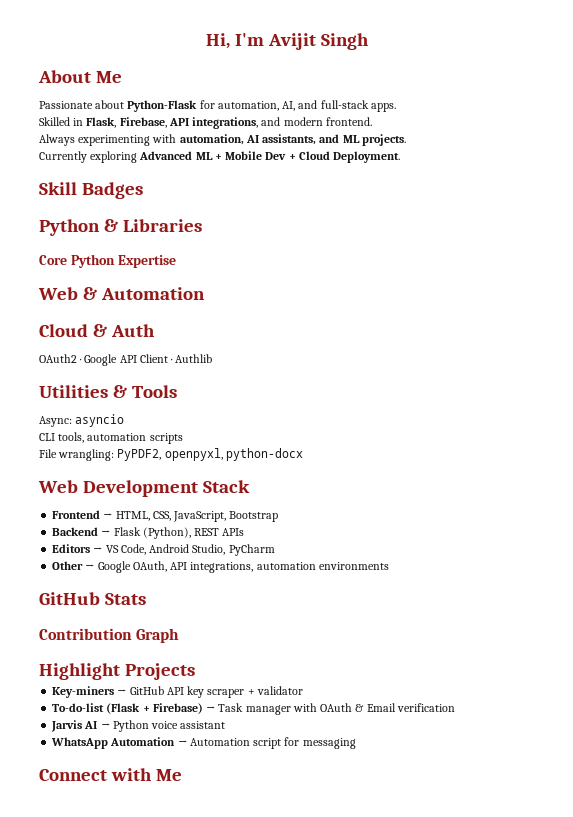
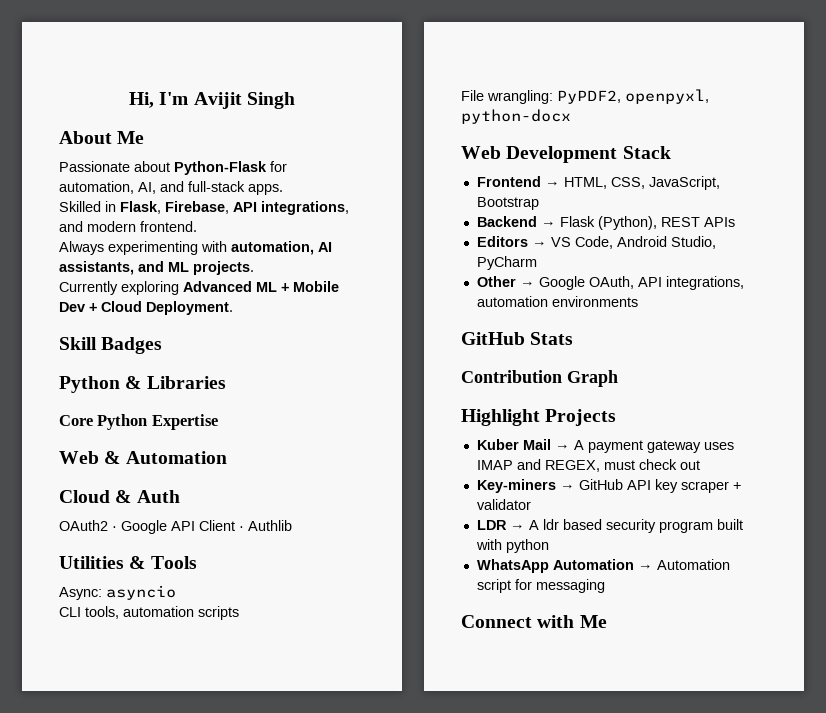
+ Kuber Mail → A payment gateway uses IMAP and REGEX, must check out
- To-do-list (Flask + Firebase) → Task manager with OAuth & Email verification
- Jarvis AI → Python voice assistant
+ LDR → A ldr based security program built with python

